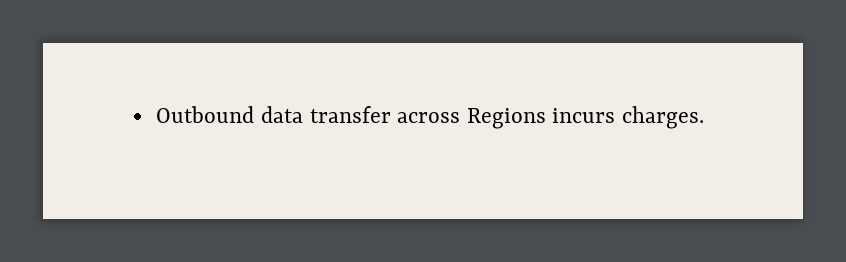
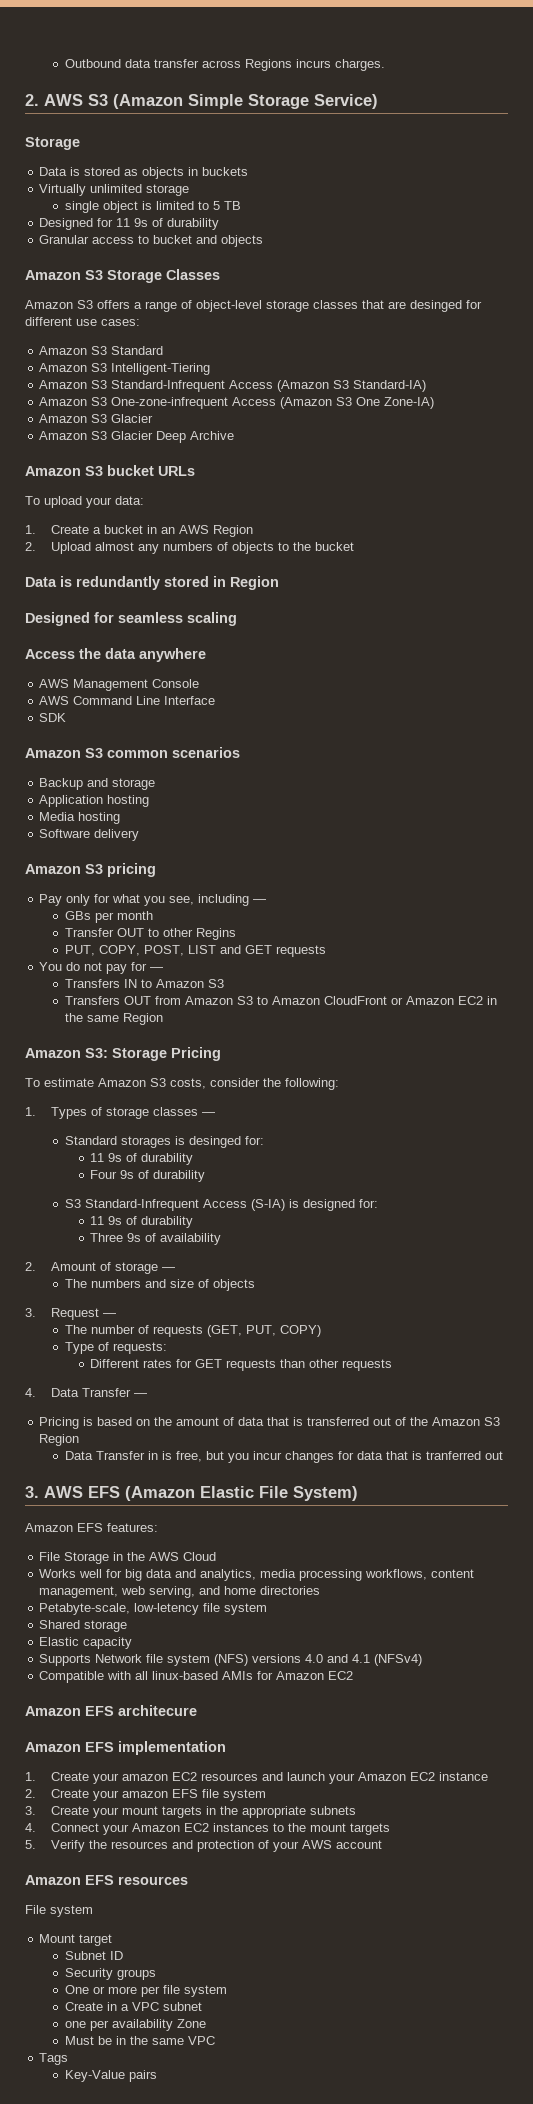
+ 2. AWS S3 (Amazon Simple Storage Service)
+ Storage
+ Data is stored as objects in buckets
+ Virtually unlimited storage
+ single object is limited to 5 TB
+ Designed for 11 9s of durability
+ Granular access to bucket and objects
+ Amazon S3 Storage Classes
+ Amazon S3 offers a range of object-level storage classes that are desinged for different use cases:
+ Amazon S3 Standard
+ Amazon S3 Intelligent-Tiering
+ Amazon S3 Standard-Infrequent Access (Amazon S3 Standard-IA)
+ Amazon S3 One-zone-infrequent Access (Amazon S3 One Zone-IA)
+ Amazon S3 Glacier
+ Amazon S3 Glacier Deep Archive
+ Amazon S3 bucket URLs
+ To upload your data:
+ 1. Create a bucket in an AWS Region
+ 2. Upload almost any numbers of objects to the bucket
+ Data is redundantly stored in Region
+ Designed for seamless scaling
+ Access the data anywhere
+ AWS Management Console
+ AWS Command Line Interface
+ SDK
+ Amazon S3 common scenarios
+ Backup and storage
+ Application hosting
+ Media hosting
+ Software delivery
+ Amazon S3 pricing
+ Pay only for what you see, including —
+ GBs per month
+ Transfer OUT to other Regins
+ PUT, COPY, POST, LIST and GET requests
+ You do not pay for —
+ Transfers IN to Amazon S3
+ Transfers OUT from Amazon S3 to Amazon CloudFront or Amazon EC2 in the same Region
+ Amazon S3: Storage Pricing
+ To estimate Amazon S3 costs, consider the following:
+ 1. Types of storage classes —
+ Standard storages is desinged for:
+ 11 9s of durability
+ Four 9s of durability
+ S3 Standard-Infrequent Access (S-IA) is designed for:
+ 11 9s of durability
+ Three 9s of availability
+ 2. Amount of storage —
+ The numbers and size of objects
+ 3. Request —
+ The number of requests (GET, PUT, COPY)
+ Type of requests:
+ Different rates for GET requests than other requests
+ 4. Data Transfer —
+ Pricing is based on the amount of data that is transferred out of the Amazon S3 Region
+ Data Transfer in is free, but you incur changes for data that is tranferred out
+ 3. AWS EFS (Amazon Elastic File System)
+ Amazon EFS features:
+ File Storage in the AWS Cloud
+ Works well for big data and analytics, media processing workflows, content management, web serving, and home directories
+ Petabyte-scale, low-letency file system
+ Shared storage
+ Elastic capacity
+ Supports Network file system (NFS) versions 4.0 and 4.1 (NFSv4)
+ Compatible with all linux-based AMIs for Amazon EC2
+ Amazon EFS architecure
+ Amazon EFS implementation
+ 1. Create your amazon EC2 resources and launch your Amazon EC2 instance
+ 2. Create your amazon EFS file system
+ 3. Create your mount targets in the appropriate subnets
+ 4. Connect your Amazon EC2 instances to the mount targets
+ 5. Verify the resources and protection of your AWS account
+ Amazon EFS resources
+ File system
+ Mount target
+ Subnet ID
+ Security groups
+ One or more per file system
+ Create in a VPC subnet
+ one per availability Zone
+ Must be in the same VPC
+ Tags
+ Key-Value pairs

